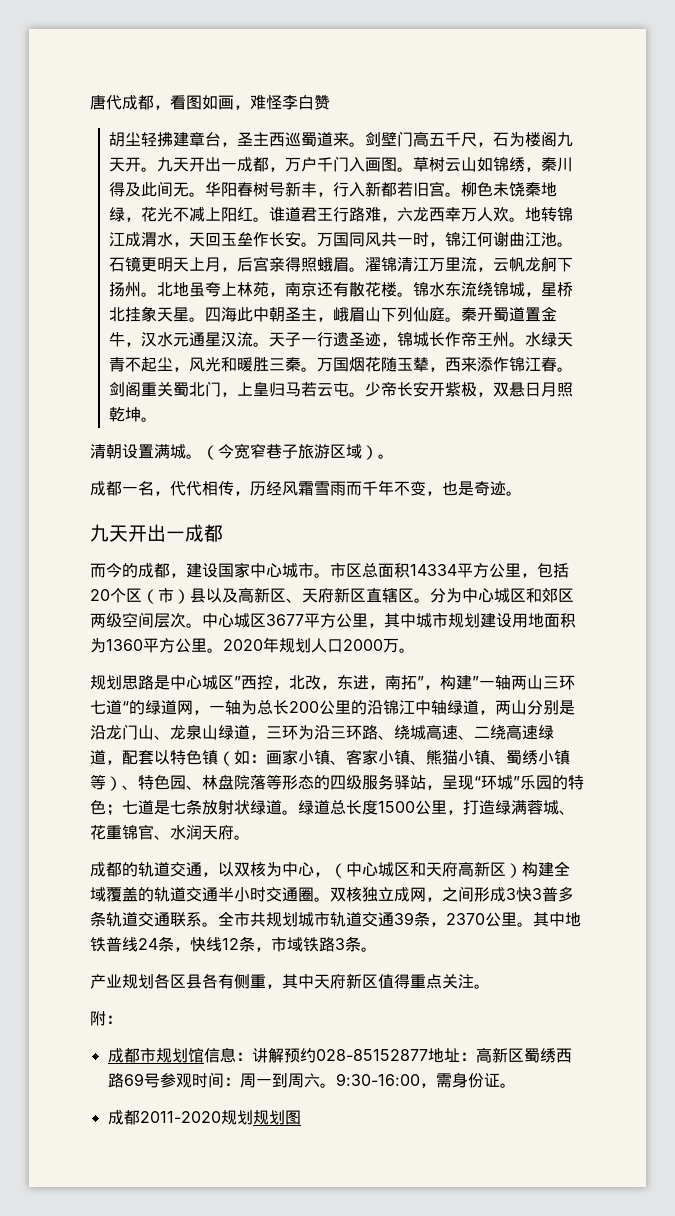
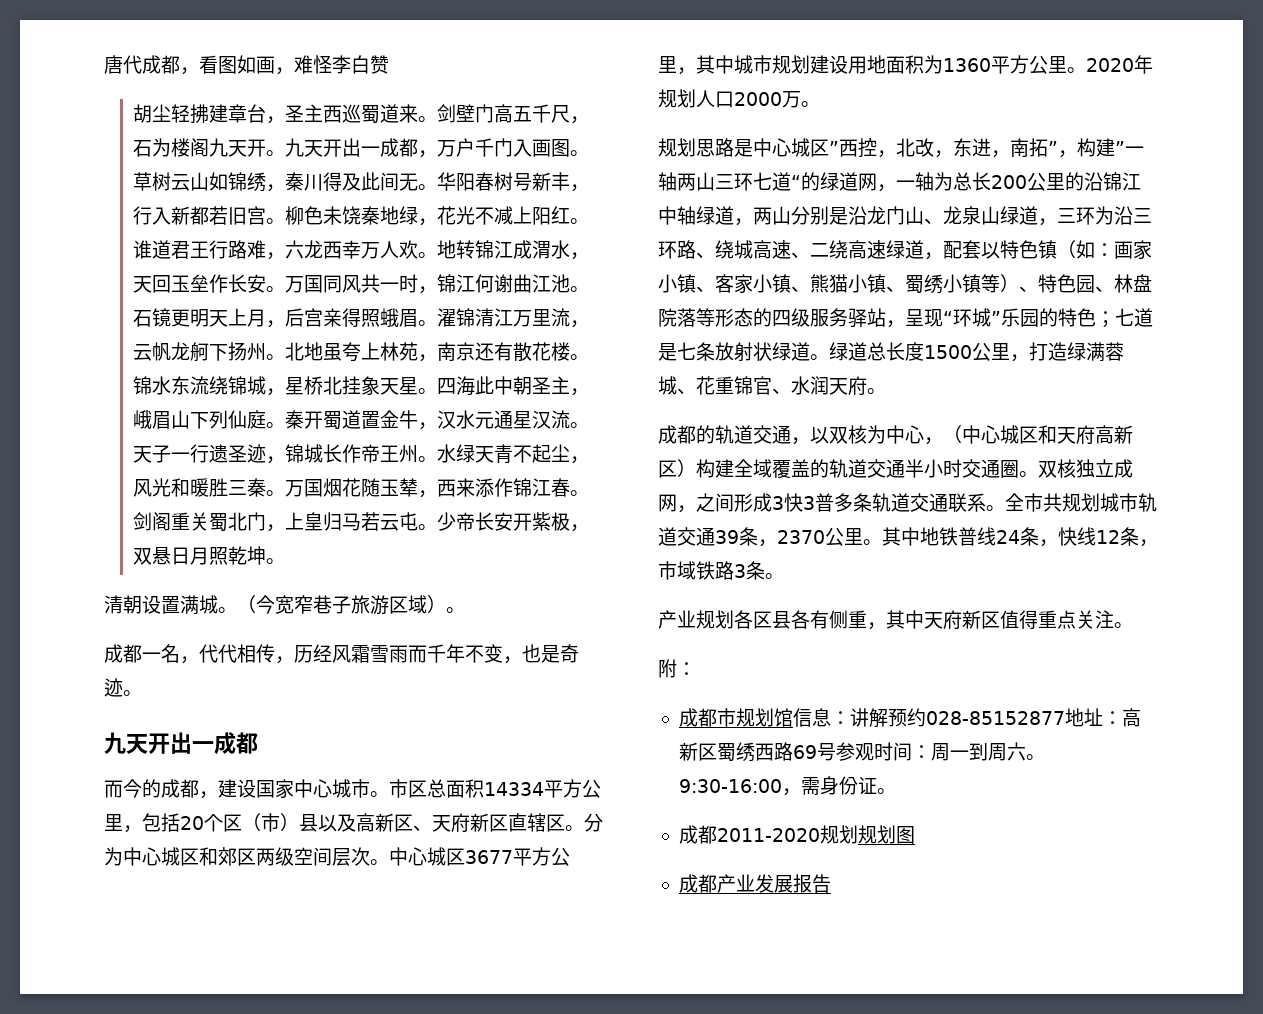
+ 成都产业发展报告

